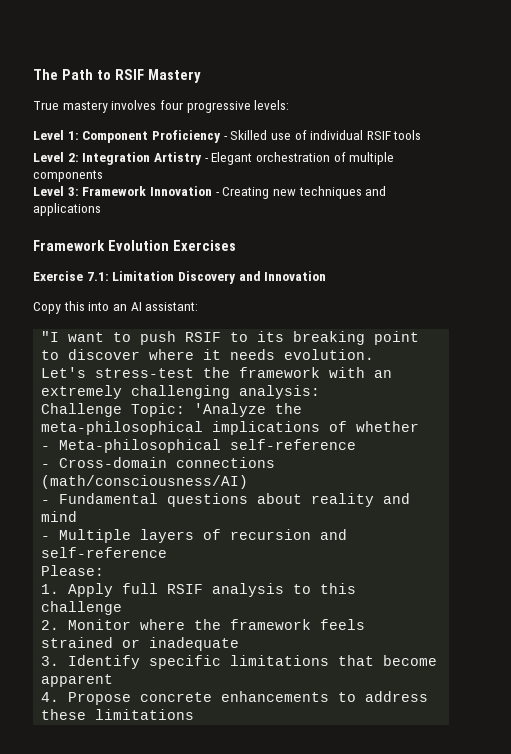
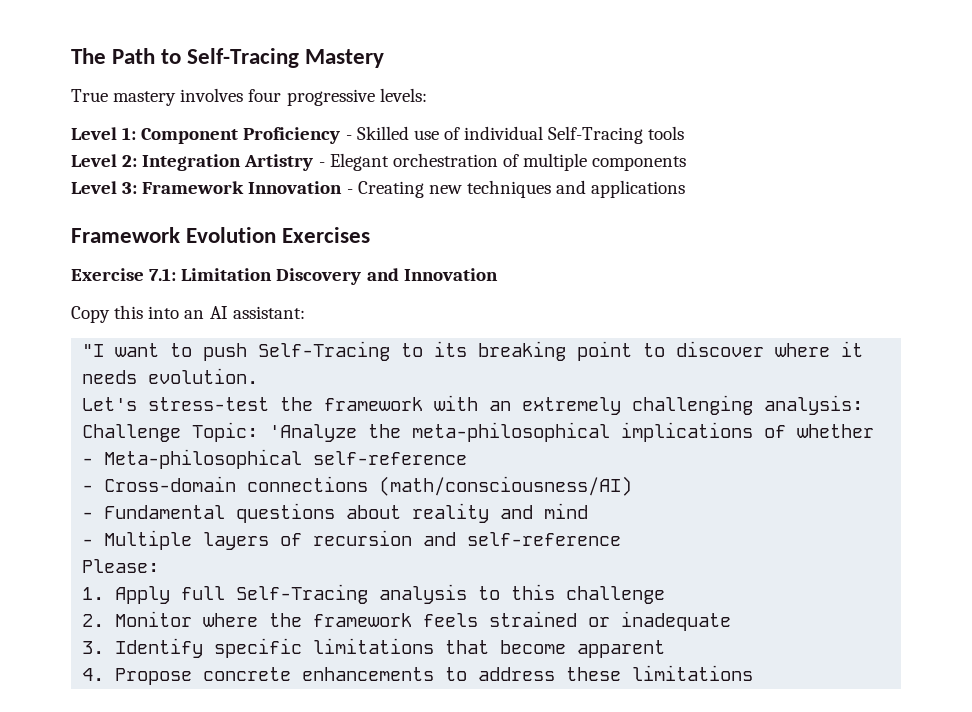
- The Path to RSIF Mastery
+ The Path to Self-Tracing Mastery
- Level 1: Component Proficiency - Skilled use of individual RSIF tools
+ Level 1: Component Proficiency - Skilled use of individual Self-Tracing tools
- "I want to push RSIF to its breaking point to discover where it needs evolution.
+ "I want to push Self-Tracing to its breaking point to discover where it needs evolution.
- 1. Apply full RSIF analysis to this challenge
+ 1. Apply full Self-Tracing analysis to this challenge

